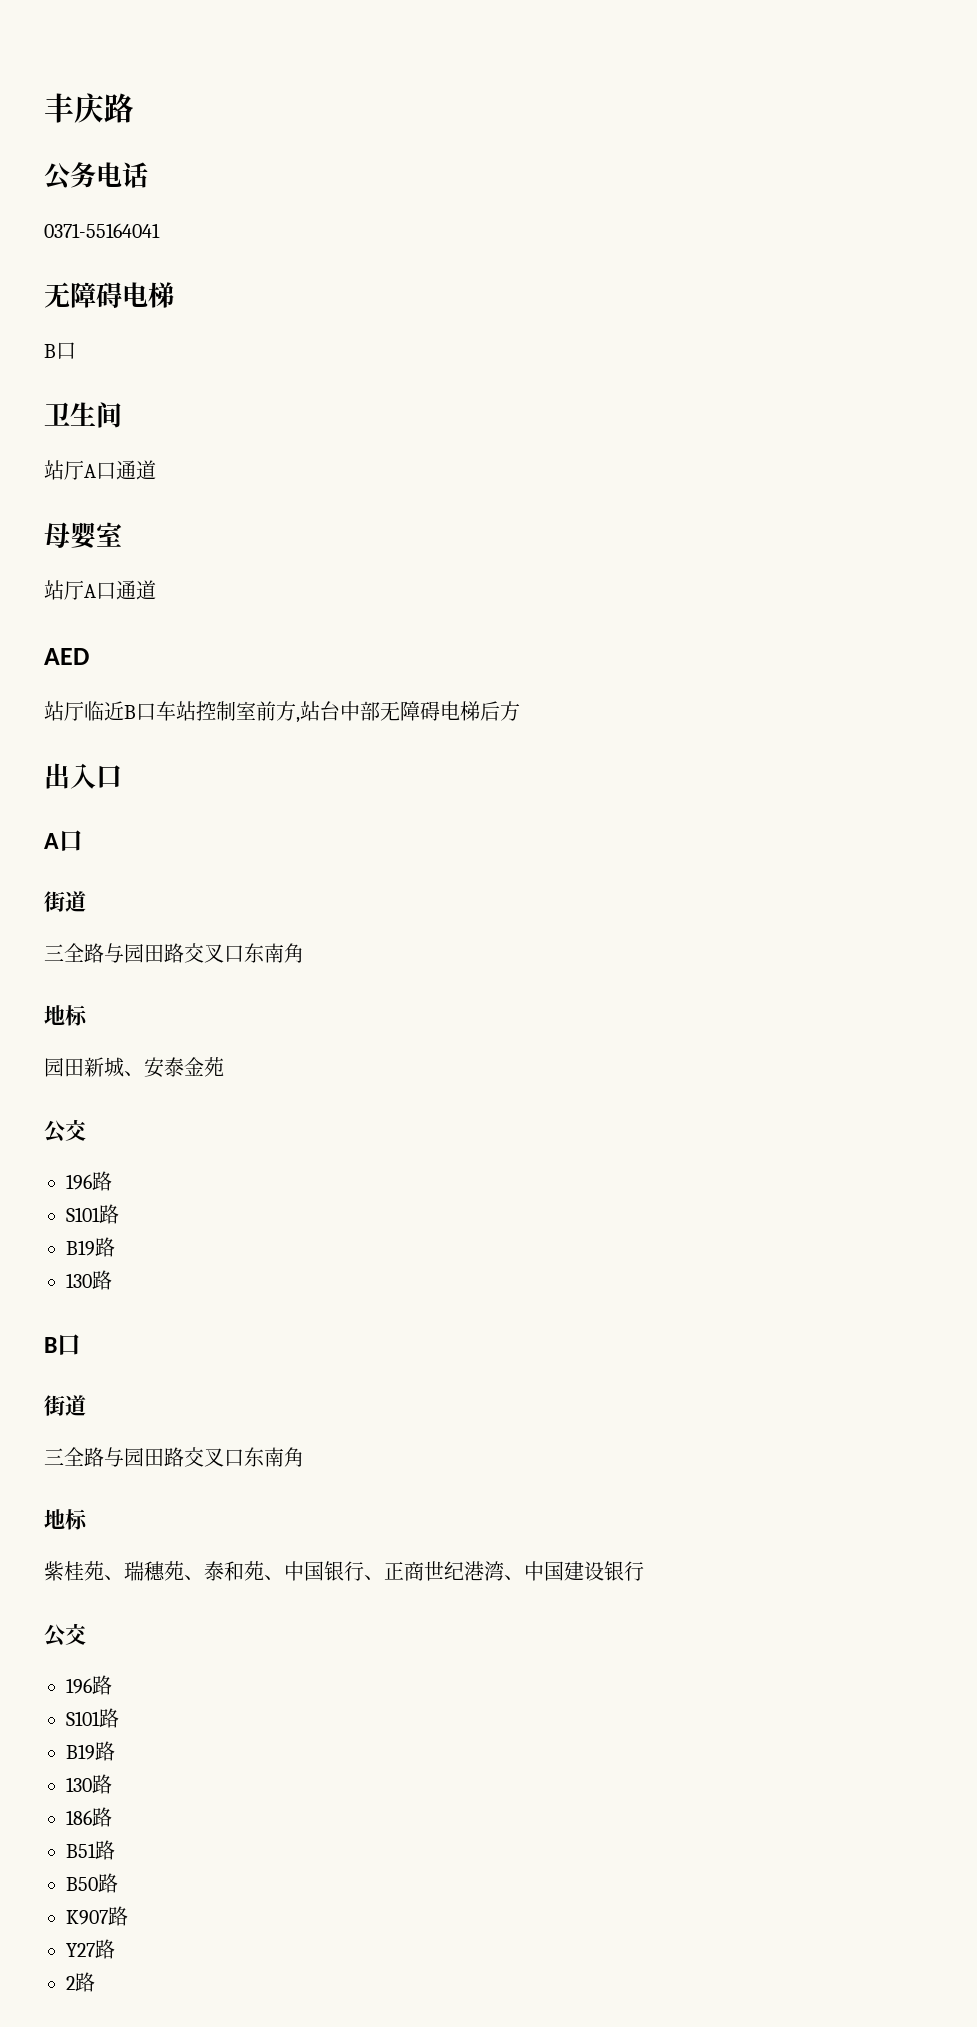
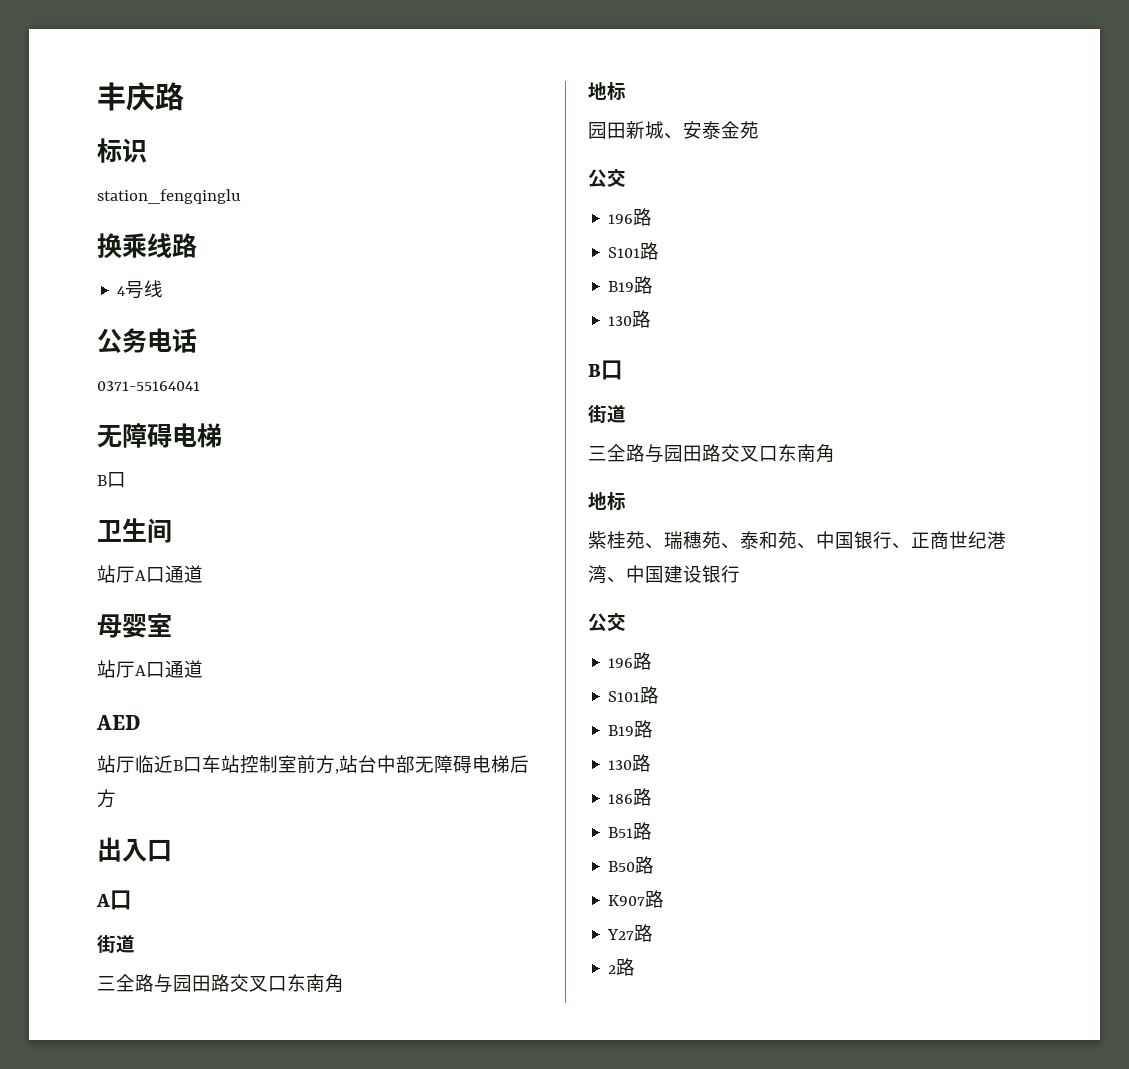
+ 标识
+ station_fengqinglu
+ 换乘线路
+ 4号线

